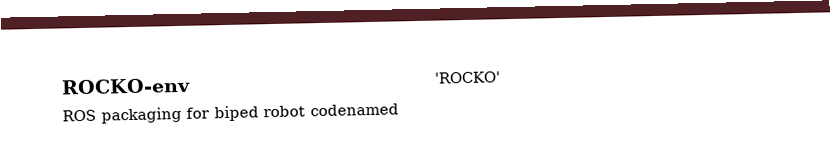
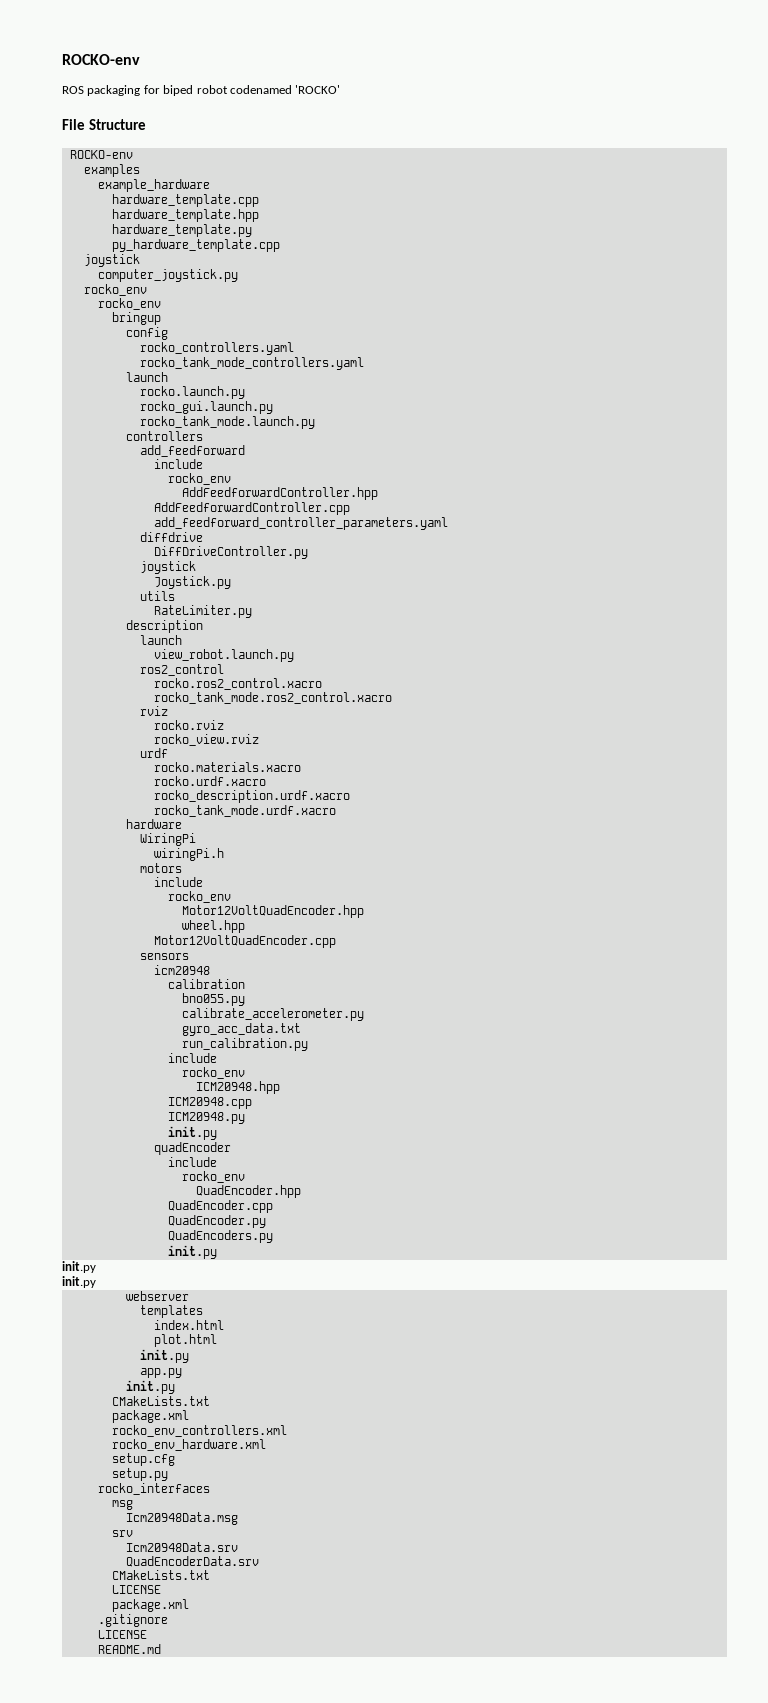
+ File Structure
+ ROCKO-env
+ examples
+ example_hardware
+ hardware_template.cpp
+ hardware_template.hpp
+ hardware_template.py
+ py_hardware_template.cpp
+ joystick
+ computer_joystick.py
+ rocko_env
+ rocko_env
+ bringup
+ config
+ rocko_controllers.yaml
+ rocko_tank_mode_controllers.yaml
+ launch
+ rocko.launch.py
+ rocko_gui.launch.py
+ rocko_tank_mode.launch.py
+ controllers
+ add_feedforward
+ include
+ rocko_env
+ AddFeedforwardController.hpp
+ AddFeedforwardController.cpp
+ add_feedforward_controller_parameters.yaml
+ diffdrive
+ DiffDriveController.py
+ joystick
+ Joystick.py
+ utils
+ RateLimiter.py
+ description
+ launch
+ view_robot.launch.py
+ ros2_control
+ rocko.ros2_control.xacro
+ rocko_tank_mode.ros2_control.xacro
+ rviz
+ rocko.rviz
+ rocko_view.rviz
+ urdf
+ rocko.materials.xacro
+ rocko.urdf.xacro
+ rocko_description.urdf.xacro
+ rocko_tank_mode.urdf.xacro
+ hardware
+ WiringPi
+ wiringPi.h
+ motors
+ include
+ rocko_env
+ Motor12VoltQuadEncoder.hpp
+ wheel.hpp
+ Motor12VoltQuadEncoder.cpp
+ sensors
+ icm20948
+ calibration
+ bno055.py
+ calibrate_accelerometer.py
+ gyro_acc_data.txt
+ run_calibration.py
+ include
+ rocko_env
+ ICM20948.hpp
+ ICM20948.cpp
+ ICM20948.py
+ init.py
+ quadEncoder
+ include
+ rocko_env
+ QuadEncoder.hpp
+ QuadEncoder.cpp
+ QuadEncoder.py
+ QuadEncoders.py
+ init.py
+ init.py
+ init.py
+ webserver
+ templates
+ index.html
+ plot.html
+ init.py
+ app.py
+ init.py
+ CMakeLists.txt
+ package.xml
+ rocko_env_controllers.xml
+ rocko_env_hardware.xml
+ setup.cfg
+ setup.py
+ rocko_interfaces
+ msg
+ Icm20948Data.msg
+ srv
+ Icm20948Data.srv
+ QuadEncoderData.srv
+ CMakeLists.txt
+ LICENSE
+ package.xml
+ .gitignore
+ LICENSE
+ README.md

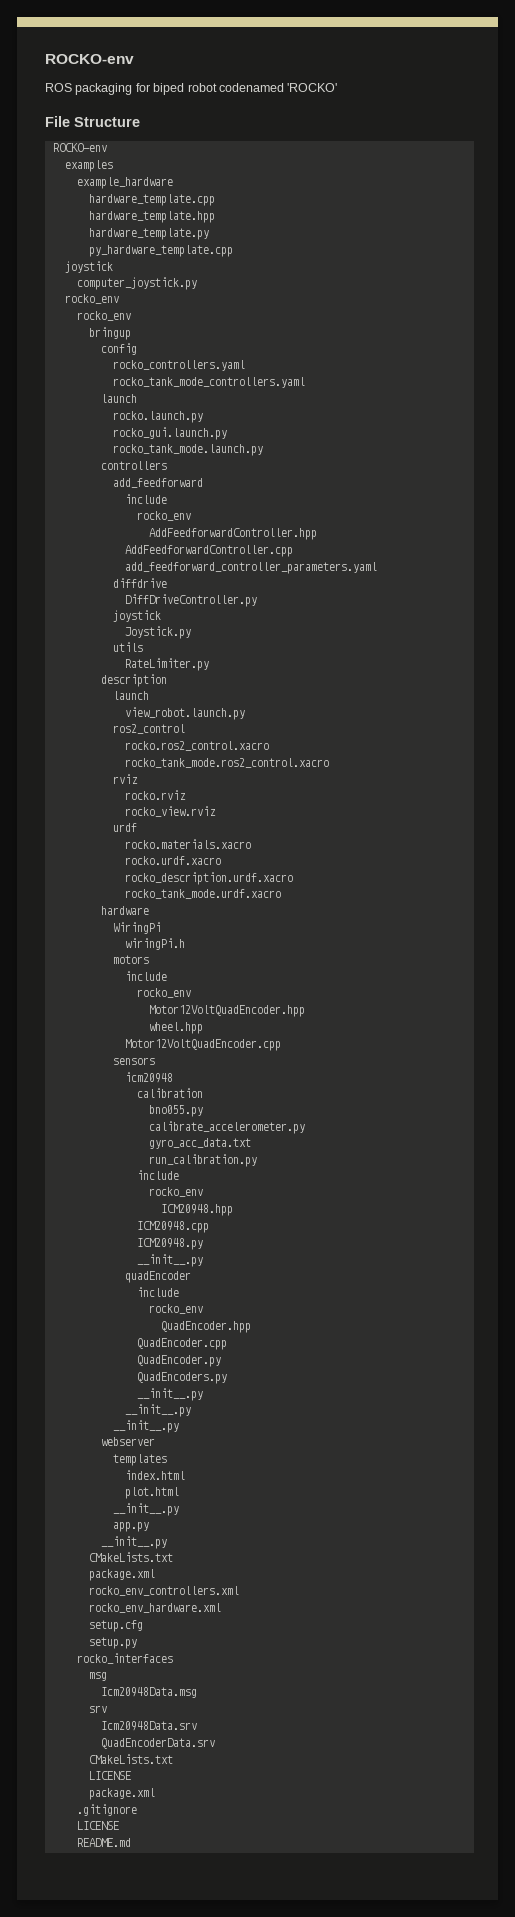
  ICM20948.py
- init.py
+ __init__.py
  QuadEncoders.py
- init.py
- init.py
- init.py
+ __init__.py
+ __init__.py
+ __init__.py
  plot.html
- init.py
+ __init__.py
  app.py
- init.py
+ __init__.py

